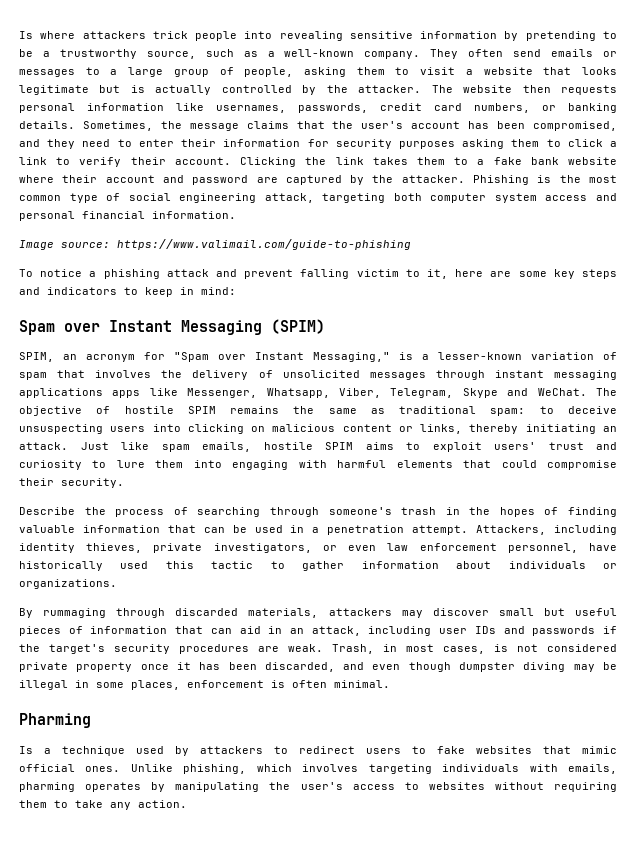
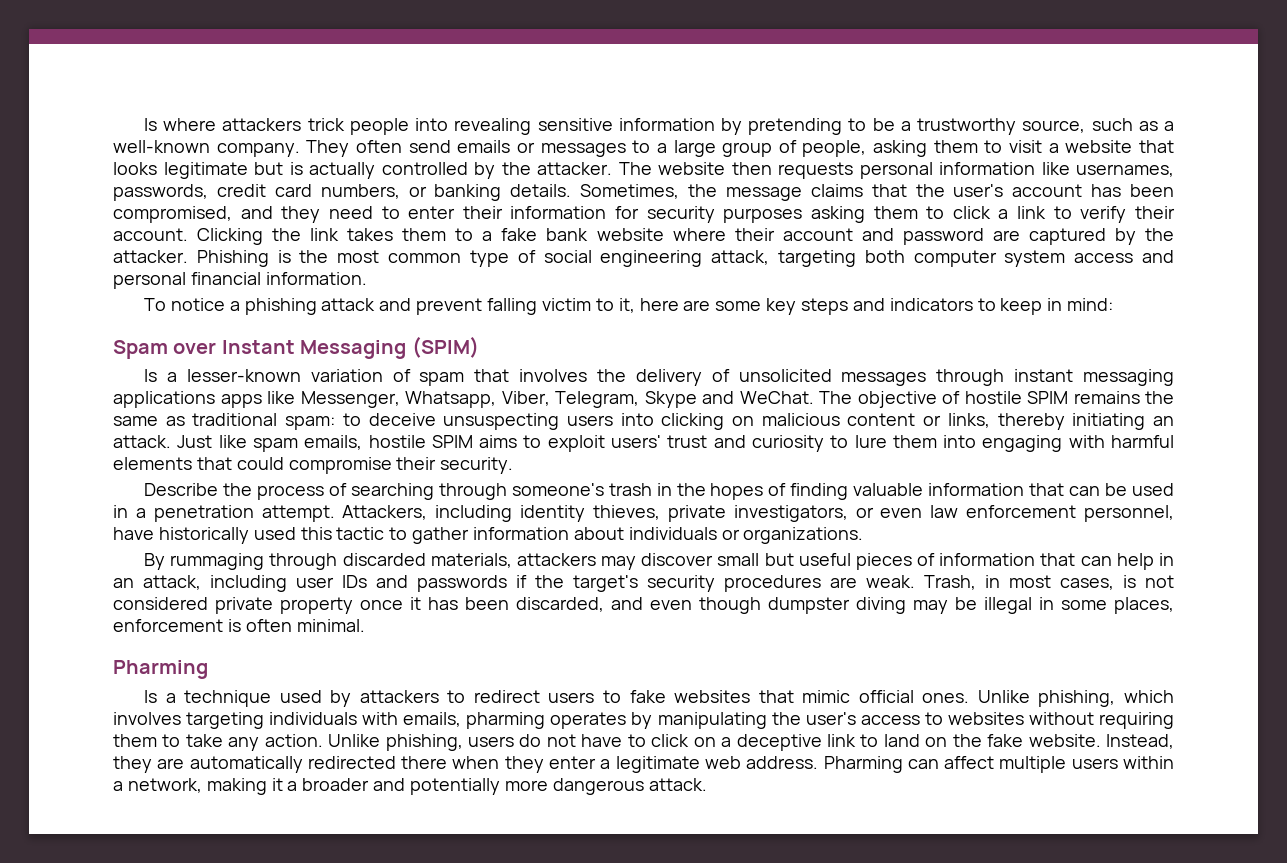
- Image source: https://www.valimail.com/guide-to-phishing
- SPIM, an acronym for "Spam over Instant Messaging," is a lesser-known variation of spam that involves the delivery of unsolicited messages through instant messaging applications apps like Messenger, Whatsapp, Viber, Telegram, Skype and WeChat.
+ Is a lesser-known variation of spam that involves the delivery of unsolicited messages through instant messaging applications apps like Messenger, Whatsapp, Viber, Telegram, Skype and WeChat.
- By rummaging through discarded materials, attackers may discover small but useful pieces of information that can aid in an attack, including user IDs and passwords if the target's security procedures are weak.
+ By rummaging through discarded materials, attackers may discover small but useful pieces of information that can help in an attack, including user IDs and passwords if the target's security procedures are weak.
+ Unlike phishing, users do not have to click on a deceptive link to land on the fake website. Instead, they are automatically redirected there when they enter a legitimate web address. Pharming can affect multiple users within a network, making it a broader and potentially more dangerous attack.

